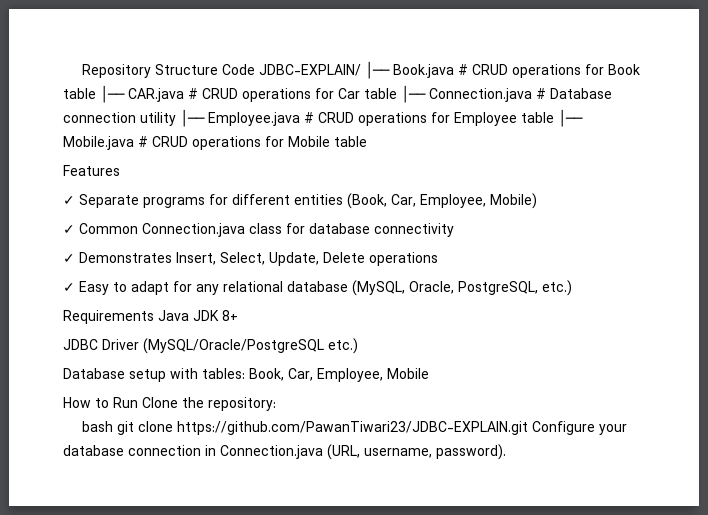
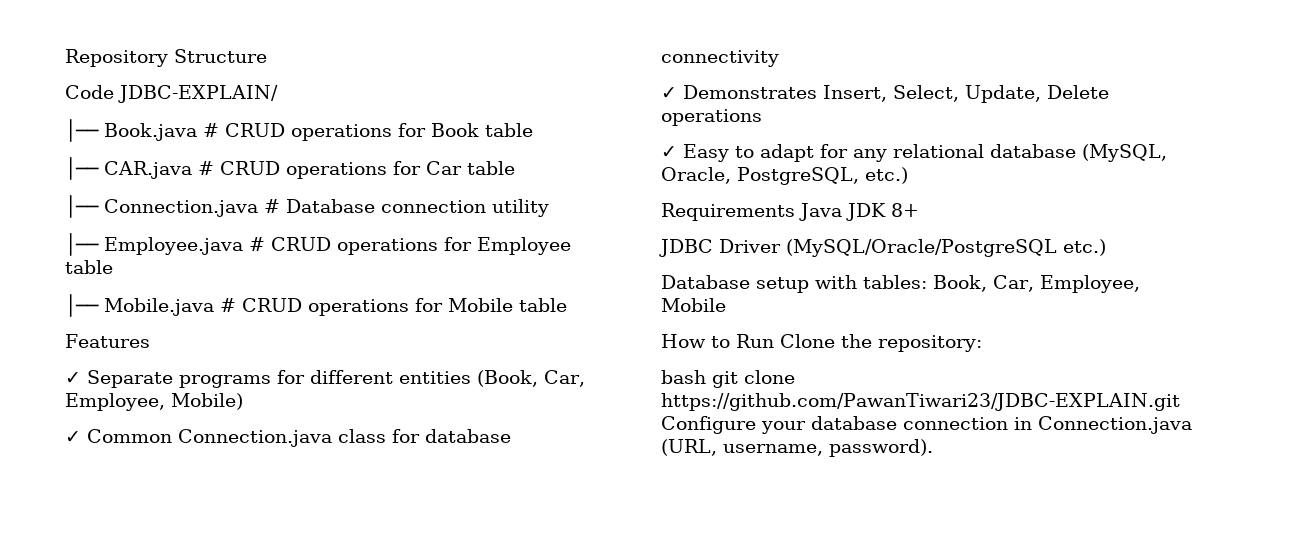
- Repository Structure Code JDBC-EXPLAIN/ │── Book.java # CRUD operations for Book table │── CAR.java # CRUD operations for Car table │── Connection.java # Database connection utility │── Employee.java # CRUD operations for Employee table │── Mobile.java # CRUD operations for Mobile table
+ Repository Structure
+ Code JDBC-EXPLAIN/
+ │── Book.java # CRUD operations for Book table
+ │── CAR.java # CRUD operations for Car table
+ │── Connection.java # Database connection utility
+ │── Employee.java # CRUD operations for Employee table
+ │── Mobile.java # CRUD operations for Mobile table

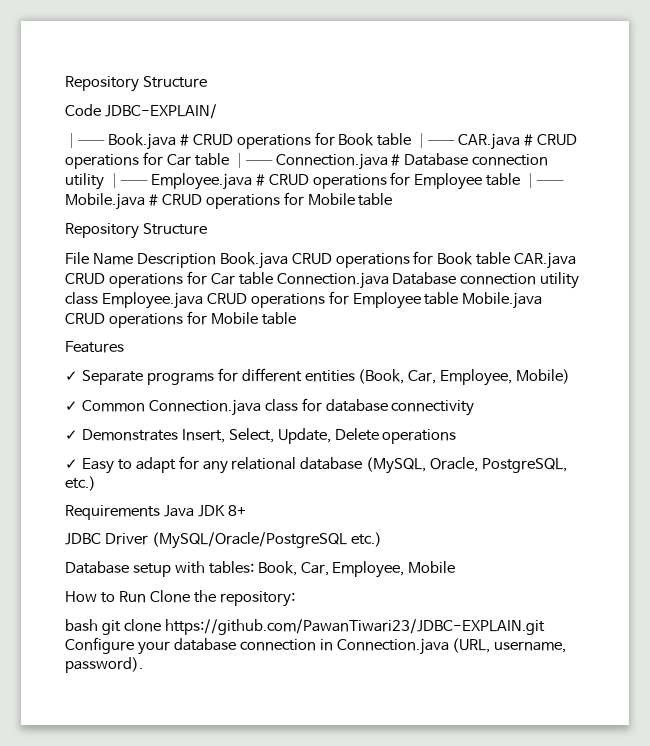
- │── Book.java # CRUD operations for Book table
- │── CAR.java # CRUD operations for Car table
- │── Connection.java # Database connection utility
- │── Employee.java # CRUD operations for Employee table
- │── Mobile.java # CRUD operations for Mobile table
+ │── Book.java # CRUD operations for Book table │── CAR.java # CRUD operations for Car table │── Connection.java # Database connection utility │── Employee.java # CRUD operations for Employee table │── Mobile.java # CRUD operations for Mobile table
+ Repository Structure
+ File Name Description Book.java CRUD operations for Book table CAR.java CRUD operations for Car table Connection.java Database connection utility class Employee.java CRUD operations for Employee table Mobile.java CRUD operations for Mobile table

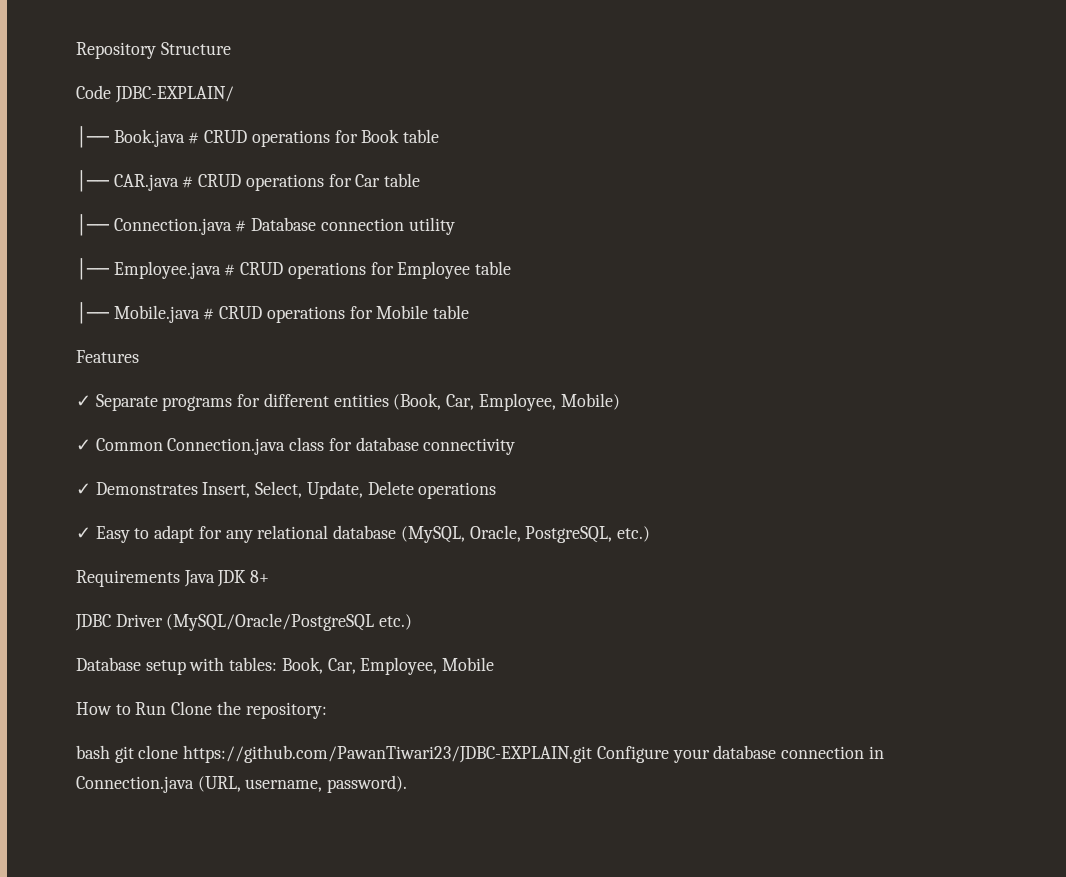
- │── Book.java # CRUD operations for Book table │── CAR.java # CRUD operations for Car table │── Connection.java # Database connection utility │── Employee.java # CRUD operations for Employee table │── Mobile.java # CRUD operations for Mobile table
- Repository Structure
- File Name Description Book.java CRUD operations for Book table CAR.java CRUD operations for Car table Connection.java Database connection utility class Employee.java CRUD operations for Employee table Mobile.java CRUD operations for Mobile table
+ │── Book.java # CRUD operations for Book table
+ │── CAR.java # CRUD operations for Car table
+ │── Connection.java # Database connection utility
+ │── Employee.java # CRUD operations for Employee table
+ │── Mobile.java # CRUD operations for Mobile table

